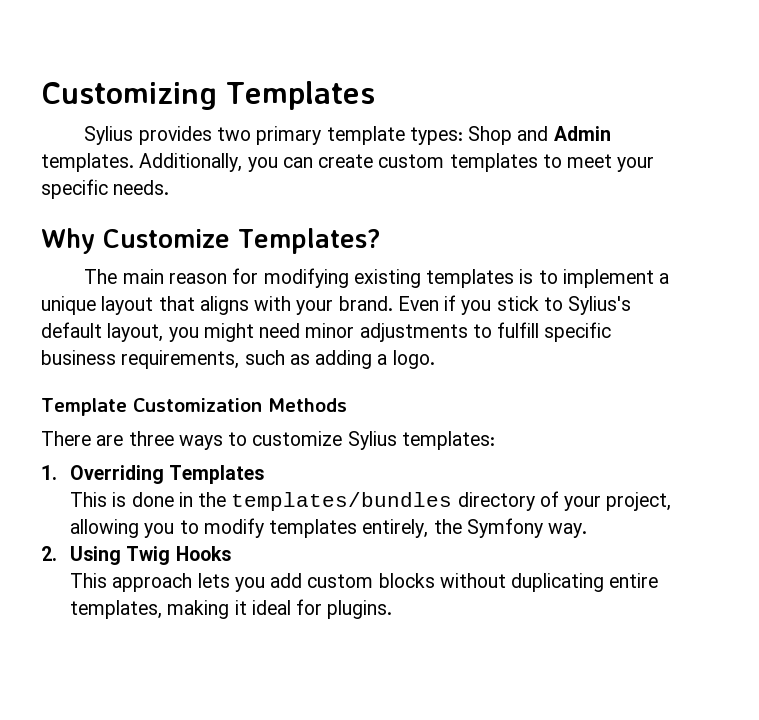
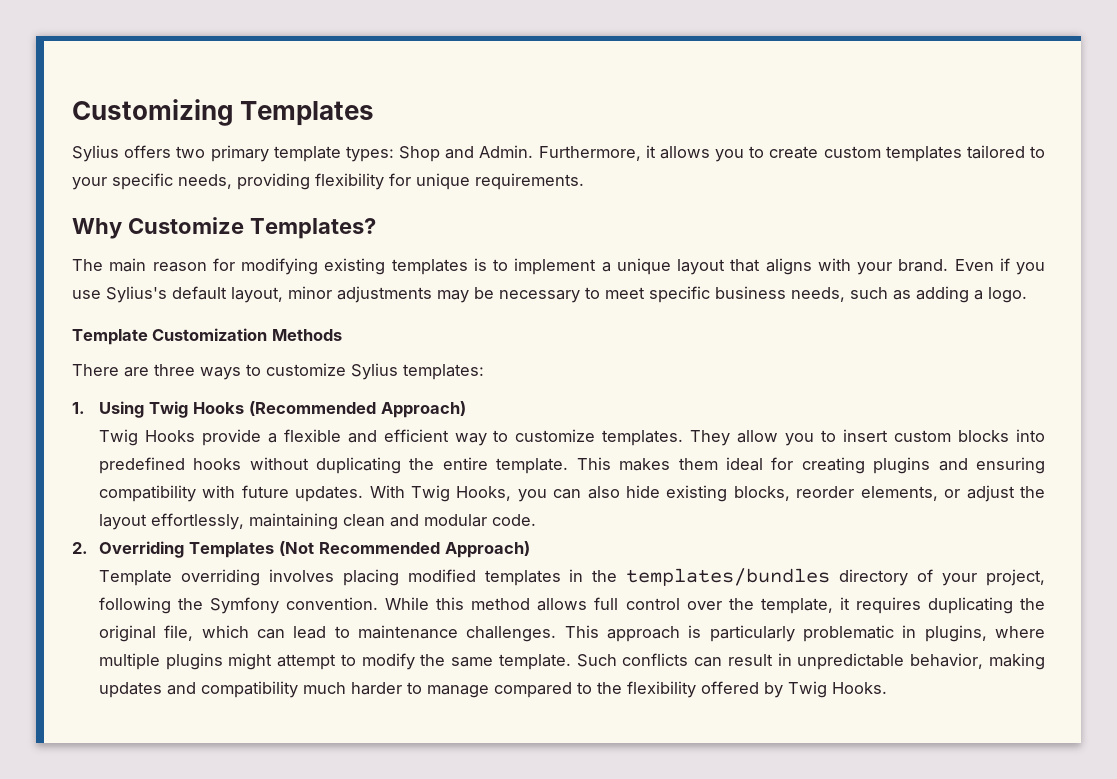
- Sylius provides two primary template types: Shop and Admin templates. Additionally, you can create custom templates to meet your specific needs.
+ Sylius offers two primary template types: Shop and Admin. Furthermore, it allows you to create custom templates tailored to your specific needs, providing flexibility for unique requirements.
- Even if you stick to Sylius's default layout, you might need minor adjustments to fulfill specific business requirements, such as adding a logo.
+ Even if you use Sylius's default layout, minor adjustments may be necessary to meet specific business needs, such as adding a logo.
- 1. Overriding Templates
- This is done in the templates/bundles directory of your project, allowing you to modify templates entirely, the Symfony way.
- 2. Using Twig Hooks
- This approach lets you add custom blocks without duplicating entire templates, making it ideal for plugins.
+ 1. Using Twig Hooks (Recommended Approach)
+ Twig Hooks provide a flexible and efficient way to customize templates. They allow you to insert custom blocks into predefined hooks without duplicating the entire template. This makes them ideal for creating plugins and ensuring compatibility with future updates. With Twig Hooks, you can also hide existing blocks, reorder elements, or adjust the layout effortlessly, maintaining clean and modular code.
+ 2. Overriding Templates (Not Recommended Approach)
+ Template overriding involves placing modified templates in the templates/bundles directory of your project, following the Symfony convention. While this method allows full control over the template, it requires duplicating the original file, which can lead to maintenance challenges. This approach is particularly problematic in plugins, where multiple plugins might attempt to modify the same template. Such conflicts can result in unpredictable behavior, making updates and compatibility much harder to manage compared to the flexibility offered by Twig Hooks.

